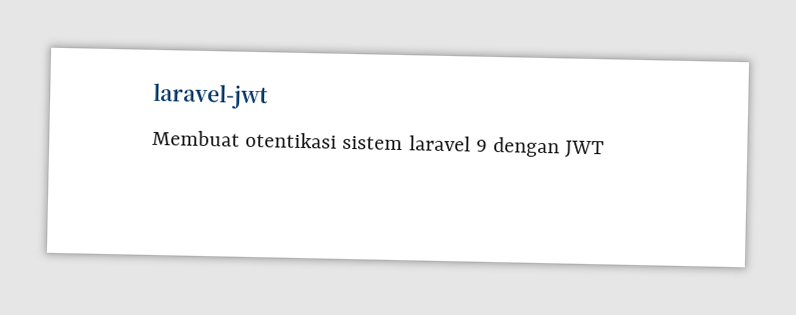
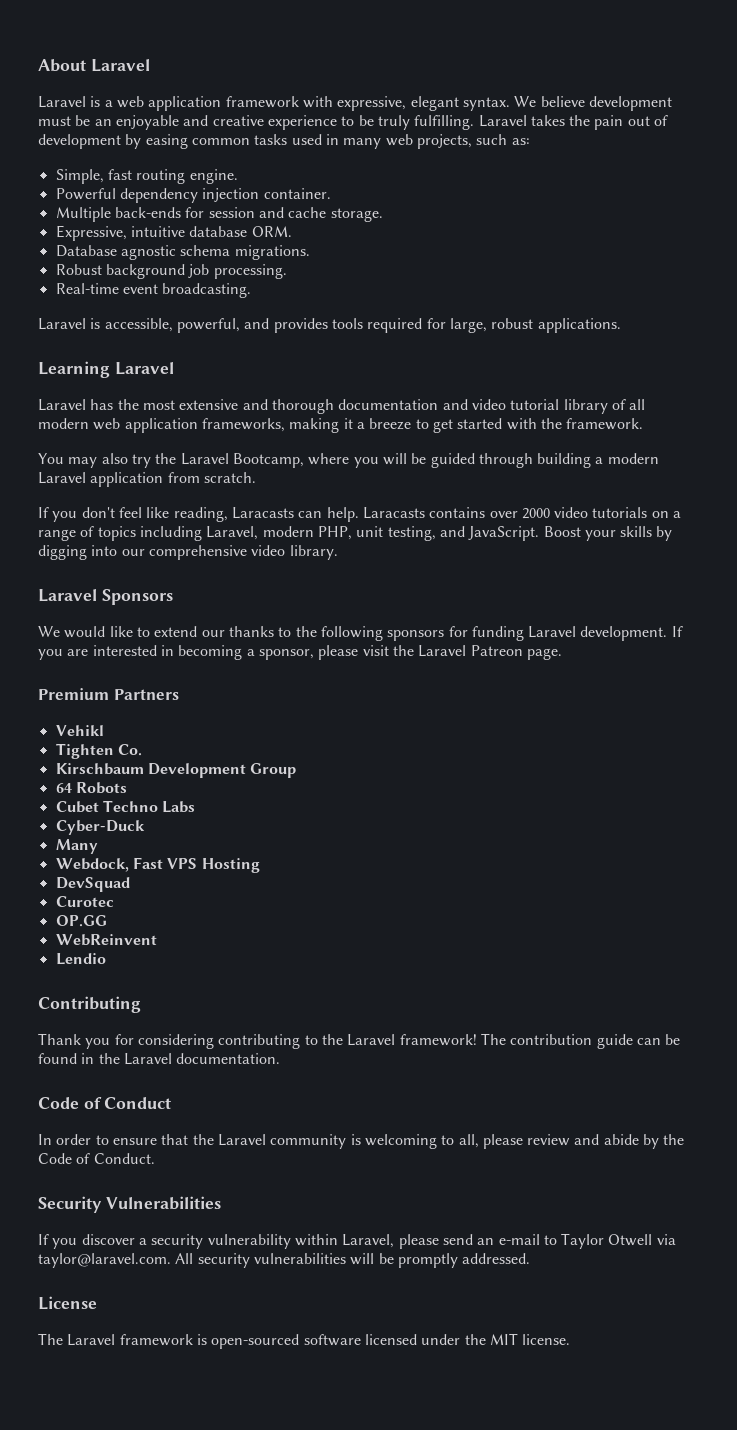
- laravel-jwt
- Membuat otentikasi sistem laravel 9 dengan JWT
+ About Laravel
+ Laravel is a web application framework with expressive, elegant syntax. We believe development must be an enjoyable and creative experience to be truly fulfilling. Laravel takes the pain out of development by easing common tasks used in many web projects, such as:
+ Simple, fast routing engine.
+ Powerful dependency injection container.
+ Multiple back-ends for session and cache storage.
+ Expressive, intuitive database ORM.
+ Database agnostic schema migrations.
+ Robust background job processing.
+ Real-time event broadcasting.
+ Laravel is accessible, powerful, and provides tools required for large, robust applications.
+ Learning Laravel
+ Laravel has the most extensive and thorough documentation and video tutorial library of all modern web application frameworks, making it a breeze to get started with the framework.
+ You may also try the Laravel Bootcamp, where you will be guided through building a modern Laravel application from scratch.
+ If you don't feel like reading, Laracasts can help. Laracasts contains over 2000 video tutorials on a range of topics including Laravel, modern PHP, unit testing, and JavaScript. Boost your skills by digging into our comprehensive video library.
+ Laravel Sponsors
+ We would like to extend our thanks to the following sponsors for funding Laravel development. If you are interested in becoming a sponsor, please visit the Laravel Patreon page.
+ Premium Partners
+ Vehikl
+ Tighten Co.
+ Kirschbaum Development Group
+ 64 Robots
+ Cubet Techno Labs
+ Cyber-Duck
+ Many
+ Webdock, Fast VPS Hosting
+ DevSquad
+ Curotec
+ OP.GG
+ WebReinvent
+ Lendio
+ Contributing
+ Thank you for considering contributing to the Laravel framework! The contribution guide can be found in the Laravel documentation.
+ Code of Conduct
+ In order to ensure that the Laravel community is welcoming to all, please review and abide by the Code of Conduct.
+ Security Vulnerabilities
+ If you discover a security vulnerability within Laravel, please send an e-mail to Taylor Otwell via taylor@laravel.com. All security vulnerabilities will be promptly addressed.
+ License
+ The Laravel framework is open-sourced software licensed under the MIT license.

